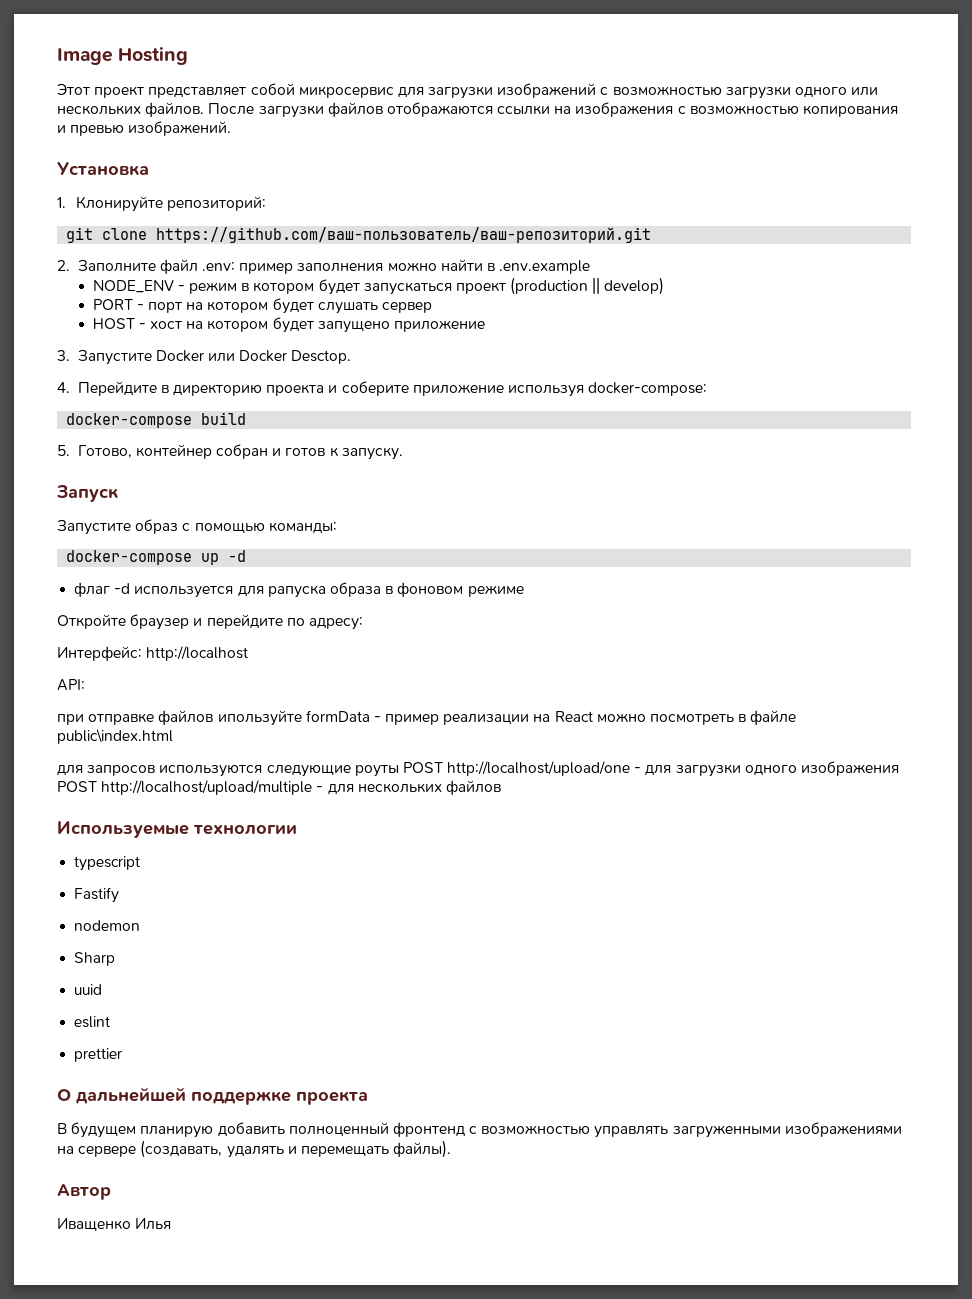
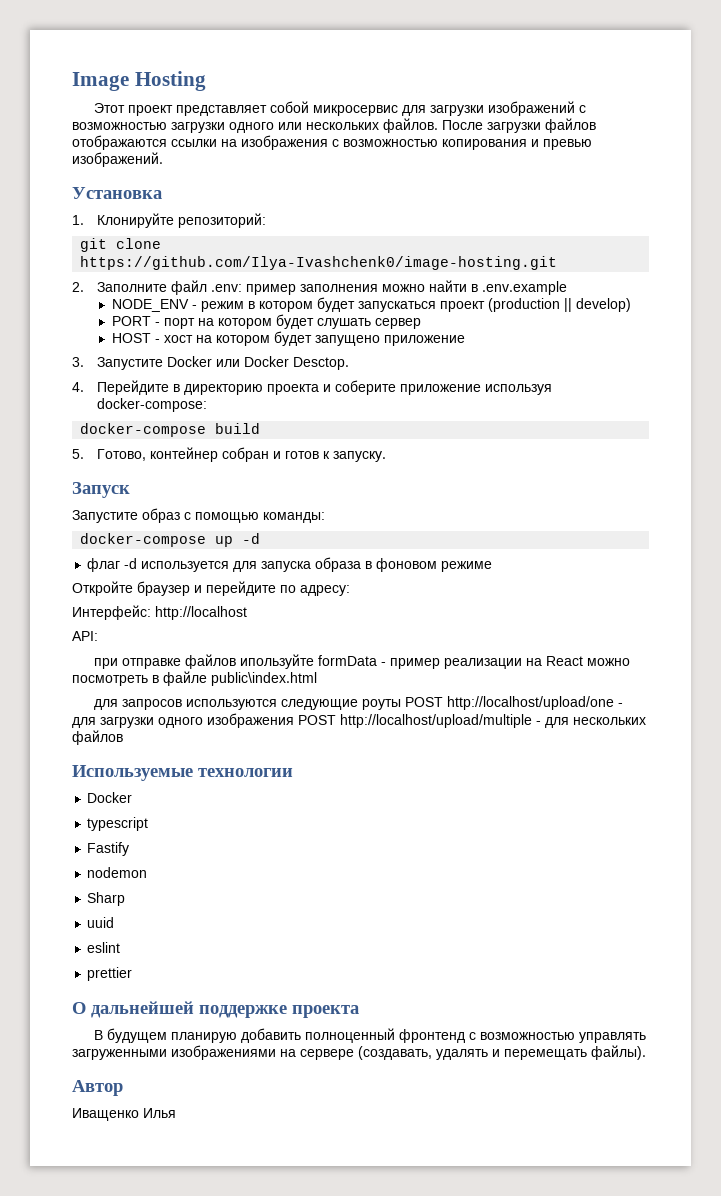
- git clone https://github.com/ваш-пользователь/ваш-репозиторий.git
+ git clone https://github.com/Ilya-Ivashchenk0/image-hosting.git
- флаг -d используется для рапуска образа в фоновом режиме
+ флаг -d используется для запуска образа в фоновом режиме
  Используемые технологии
+ Docker

